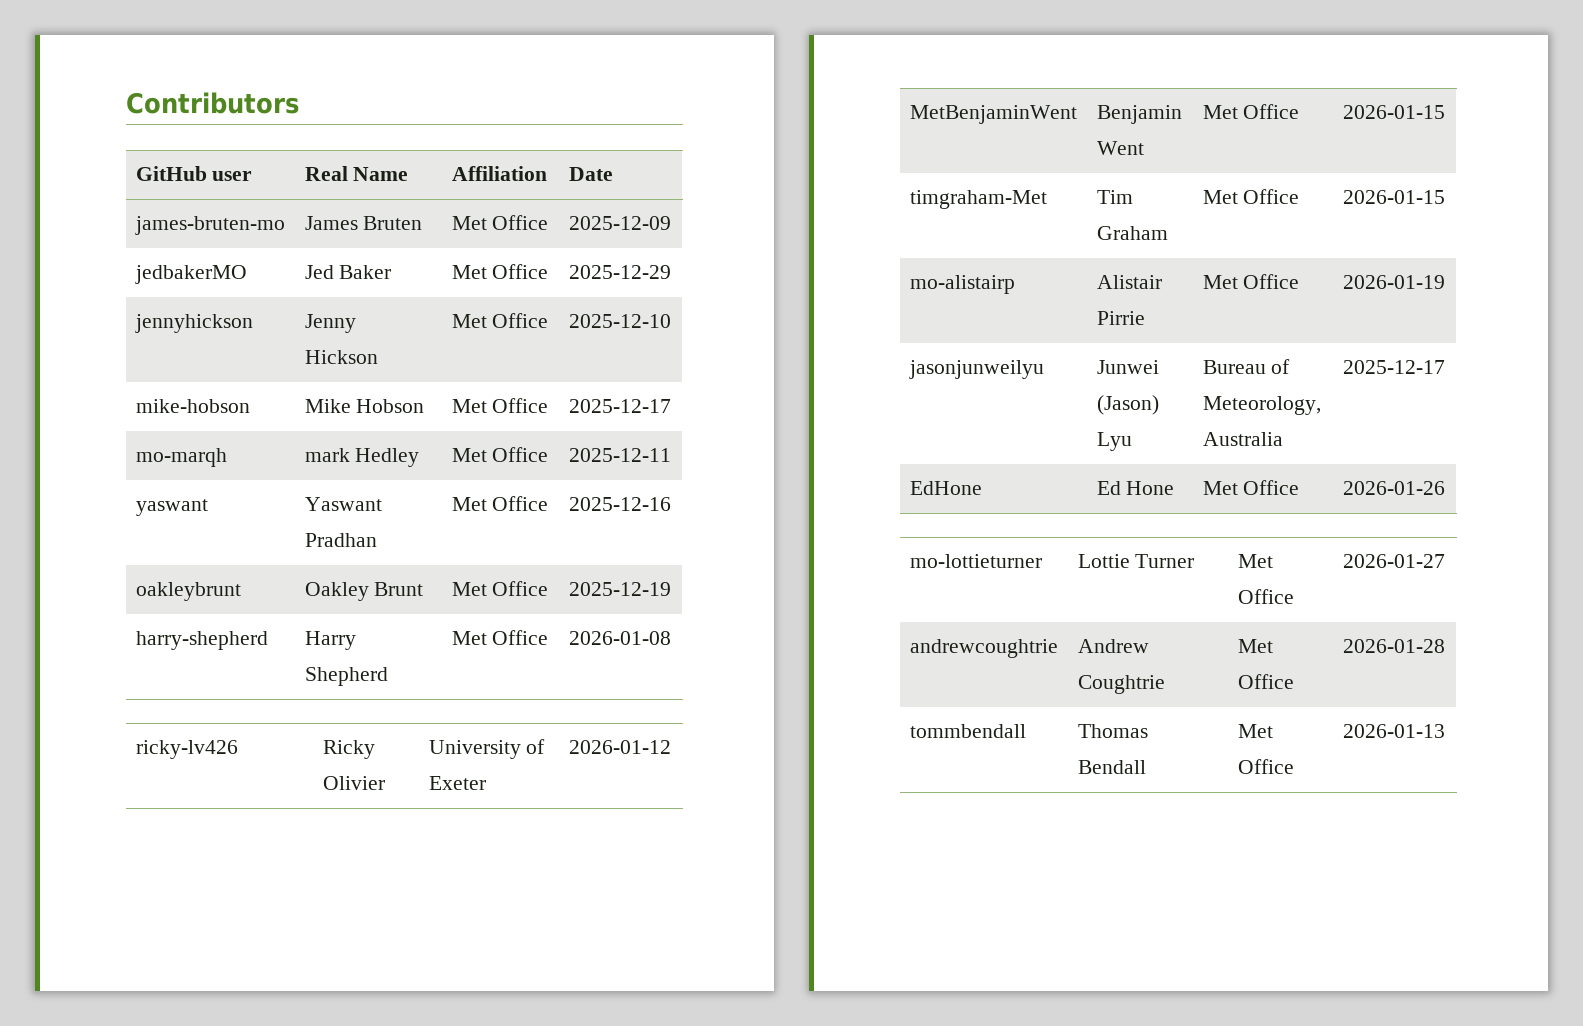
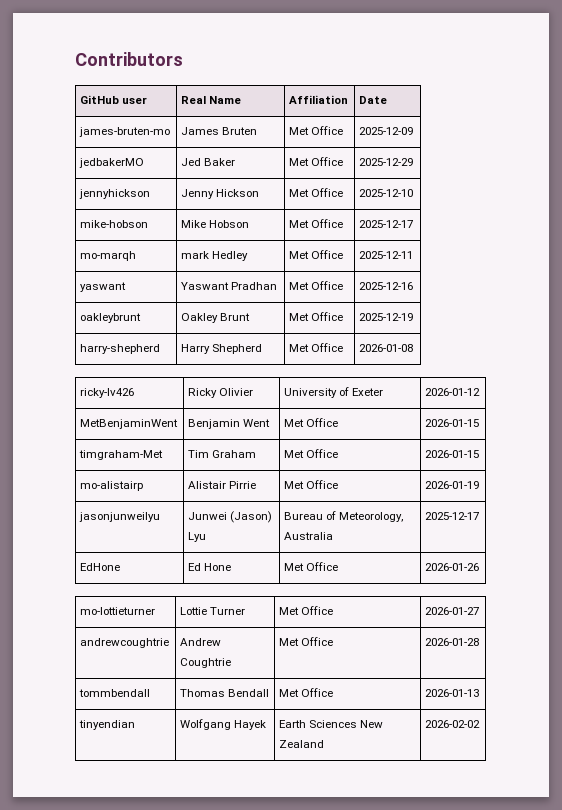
+ tinyendian | Wolfgang Hayek | Earth Sciences New Zealand | 2026-02-02

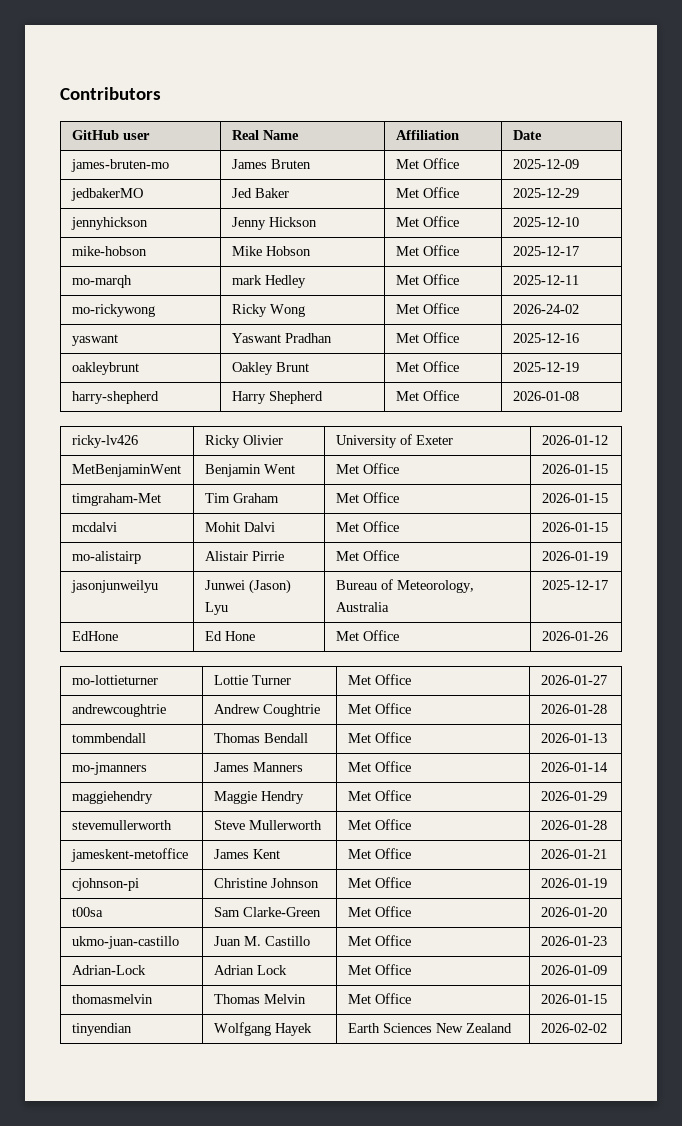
+ mo-rickywong | Ricky Wong | Met Office | 2026-24-02
+ mcdalvi | Mohit Dalvi | Met Office | 2026-01-15
+ mo-jmanners | James Manners | Met Office | 2026-01-14
+ maggiehendry | Maggie Hendry | Met Office | 2026-01-29
+ stevemullerworth | Steve Mullerworth | Met Office | 2026-01-28
+ jameskent-metoffice | James Kent | Met Office | 2026-01-21
+ cjohnson-pi | Christine Johnson | Met Office | 2026-01-19
+ t00sa | Sam Clarke-Green | Met Office | 2026-01-20
+ ukmo-juan-castillo | Juan M. Castillo | Met Office | 2026-01-23
+ Adrian-Lock | Adrian Lock | Met Office | 2026-01-09
+ thomasmelvin | Thomas Melvin | Met Office | 2026-01-15

